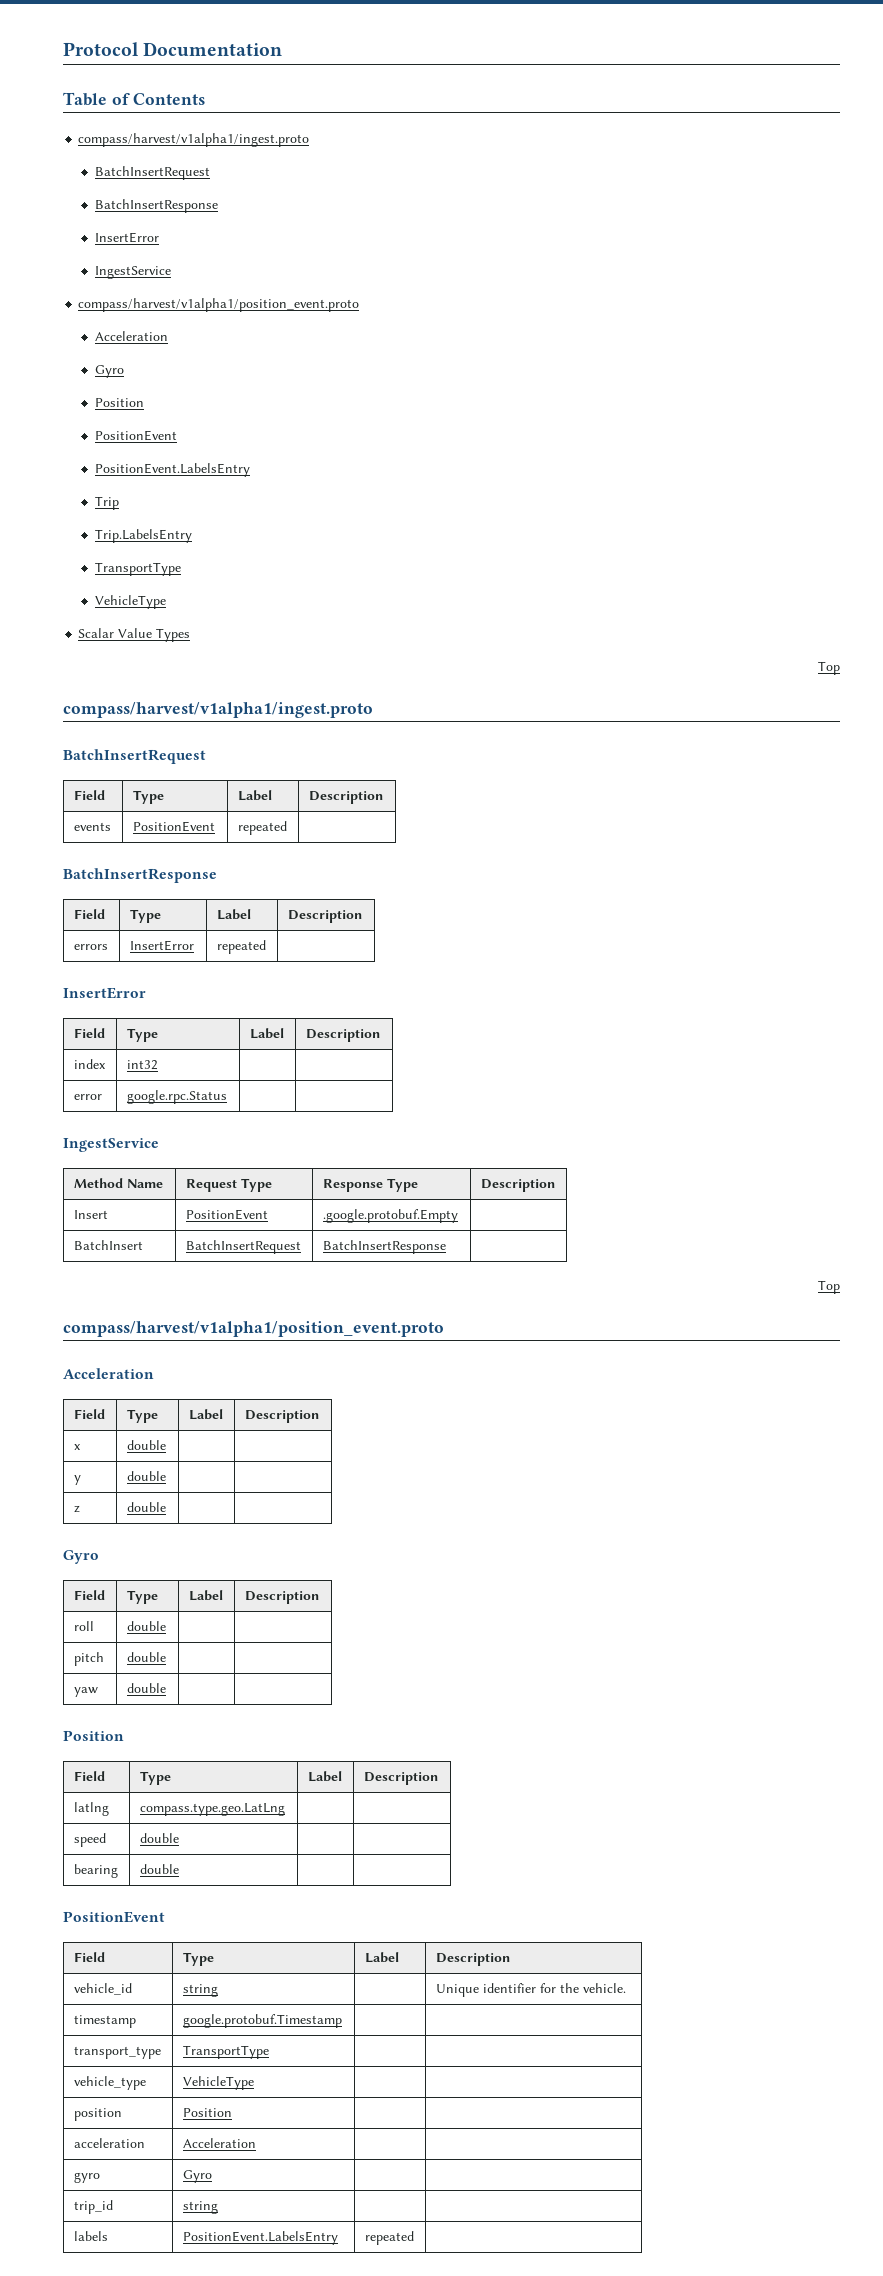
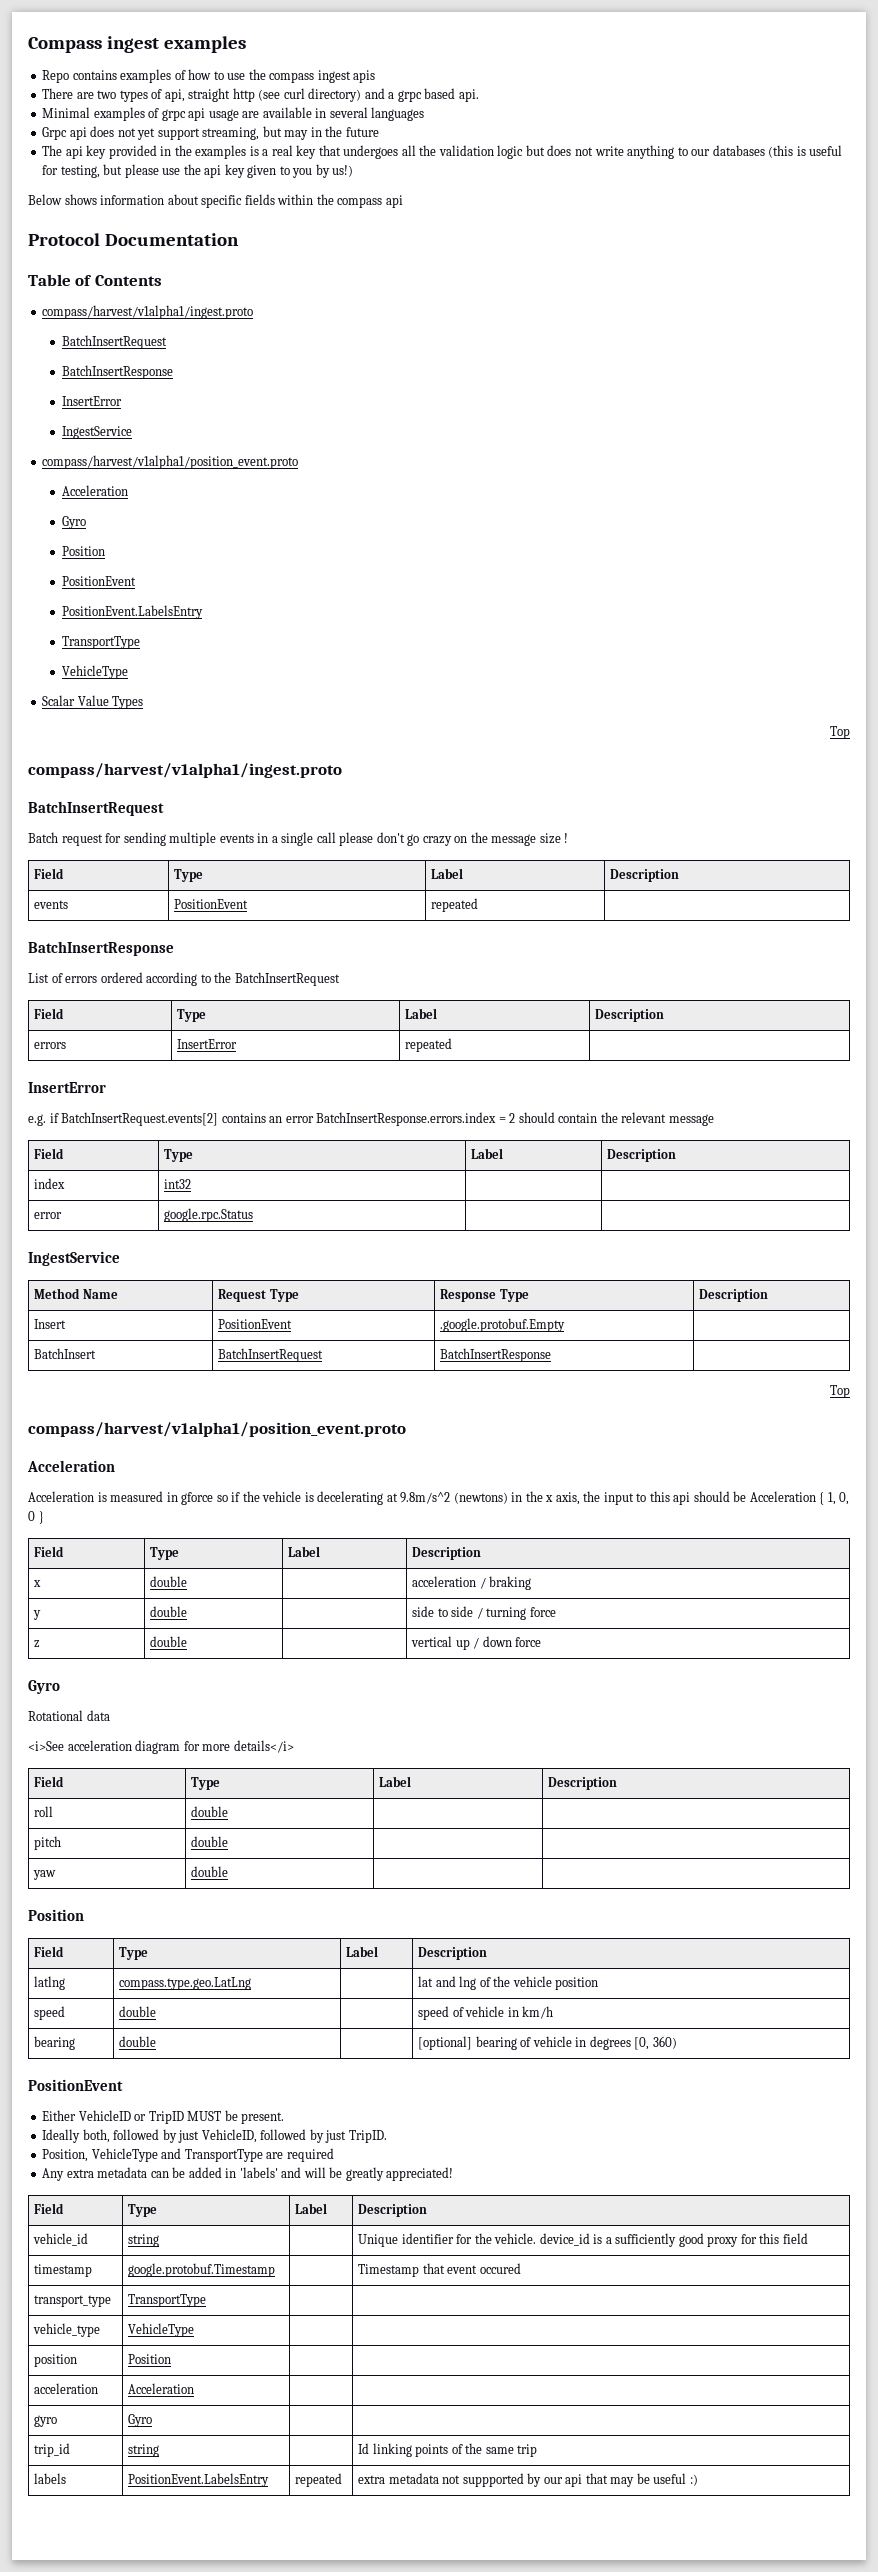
+ Compass ingest examples
+ Repo contains examples of how to use the compass ingest apis
+ There are two types of api, straight http (see curl directory) and a grpc based api.
+ Minimal examples of grpc api usage are available in several languages
+ Grpc api does not yet support streaming, but may in the future
+ The api key provided in the examples is a real key that undergoes all the validation logic but does not write anything to our databases (this is useful for testing, but please use the api key given to you by us!)
+ Below shows information about specific fields within the compass api
- Trip
- Trip.LabelsEntry
+ Batch request for sending multiple events in a single call please don't go crazy on the message size !
+ List of errors ordered according to the BatchInsertRequest
+ e.g. if BatchInsertRequest.events[2] contains an error BatchInsertResponse.errors.index = 2 should contain the relevant message
+ Acceleration is measured in gforce so if the vehicle is decelerating at 9.8m/s^2 (newtons) in the x axis, the input to this api should be Acceleration { 1, 0, 0 }
- x | double | |
+ x | double | | acceleration / braking
- y | double | |
- z | double | |
+ y | double | | side to side / turning force
+ z | double | | vertical up / down force
  Gyro
+ Rotational data
+ <i>See acceleration diagram for more details</i>
- latlng | compass.type.geo.LatLng | |
- speed | double | |
- bearing | double | |
+ latlng | compass.type.geo.LatLng | | lat and lng of the vehicle position
+ speed | double | | speed of vehicle in km/h
+ bearing | double | | [optional] bearing of vehicle in degrees [0, 360)
  PositionEvent
+ Either VehicleID or TripID MUST be present.
+ Ideally both, followed by just VehicleID, followed by just TripID.
+ Position, VehicleType and TransportType are required
+ Any extra metadata can be added in 'labels' and will be greatly appreciated!
- vehicle_id | string | | Unique identifier for the vehicle.
- timestamp | google.protobuf.Timestamp | |
+ vehicle_id | string | | Unique identifier for the vehicle. device_id is a sufficiently good proxy for this field
+ timestamp | google.protobuf.Timestamp | | Timestamp that event occured
- trip_id | string | |
- labels | PositionEvent.LabelsEntry | repeated |
+ trip_id | string | | Id linking points of the same trip
+ labels | PositionEvent.LabelsEntry | repeated | extra metadata not suppported by our api that may be useful :)

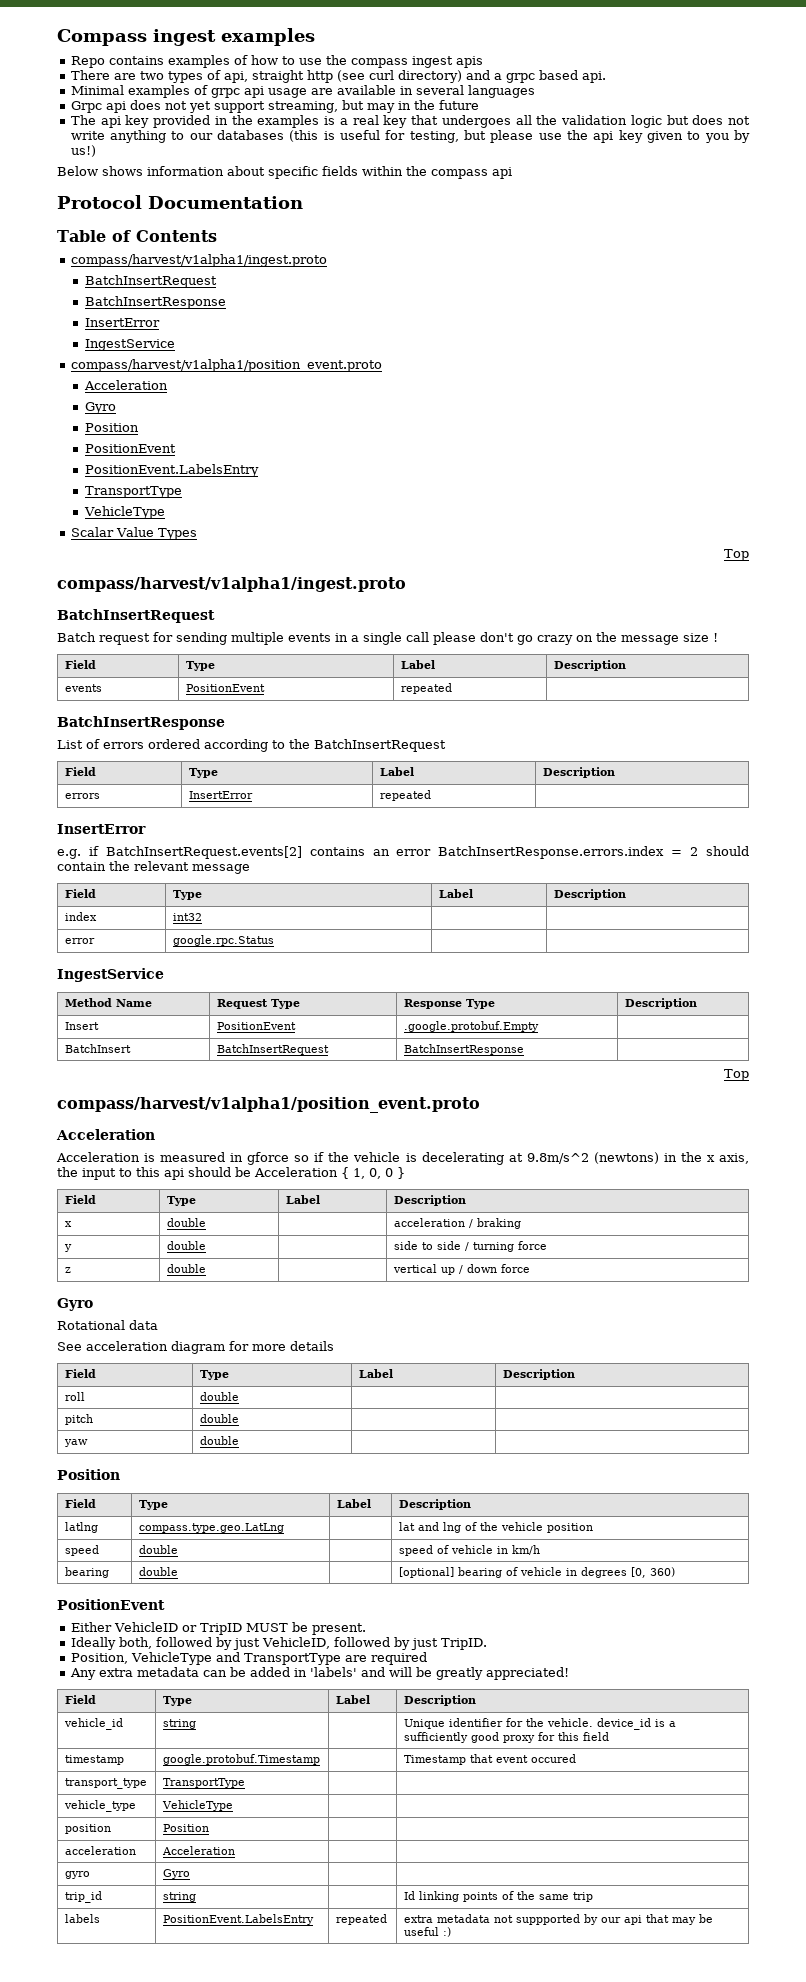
- <i>See acceleration diagram for more details</i>
+ See acceleration diagram for more details

